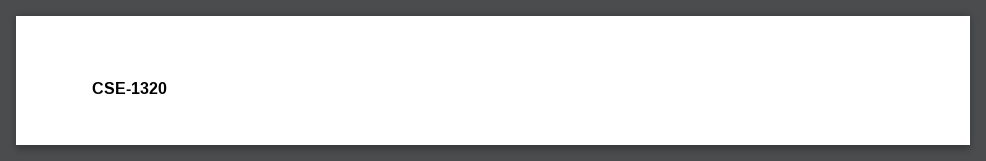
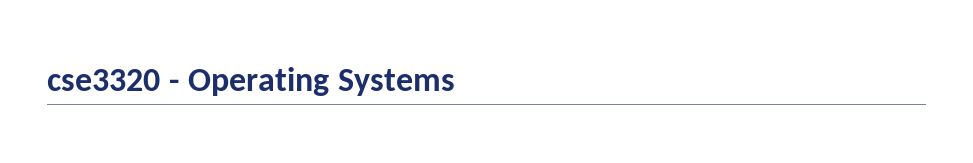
- CSE-1320
+ cse3320 - Operating Systems

